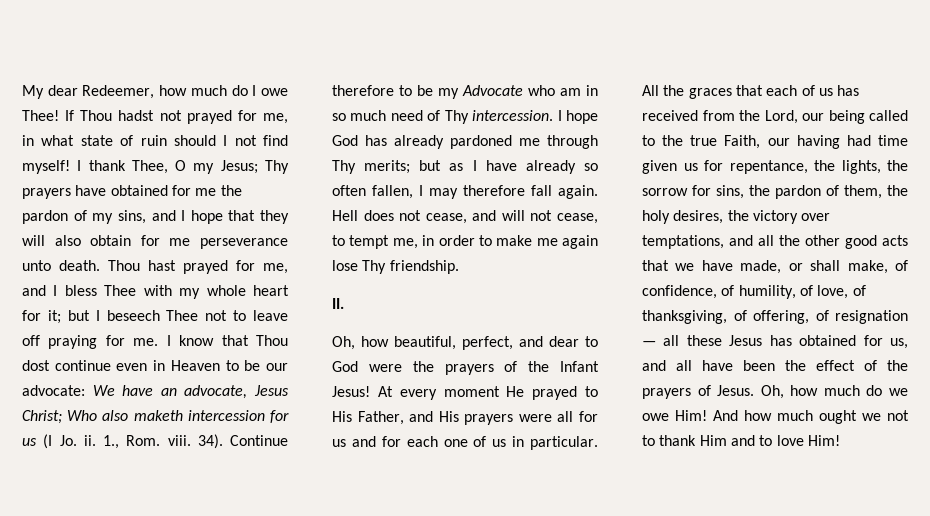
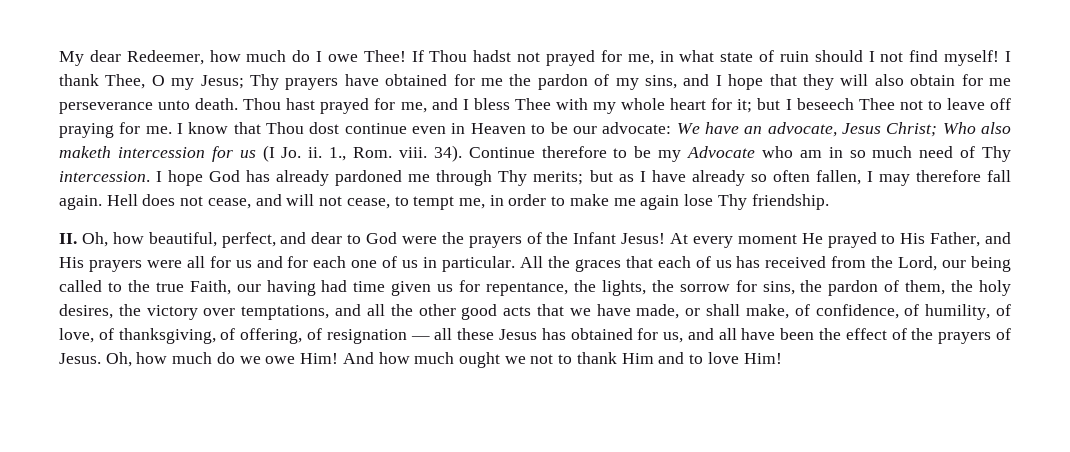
- II.
- Oh, how beautiful, perfect, and dear to God were the prayers of the Infant Jesus!
+ II. Oh, how beautiful, perfect, and dear to God were the prayers of the Infant Jesus!

